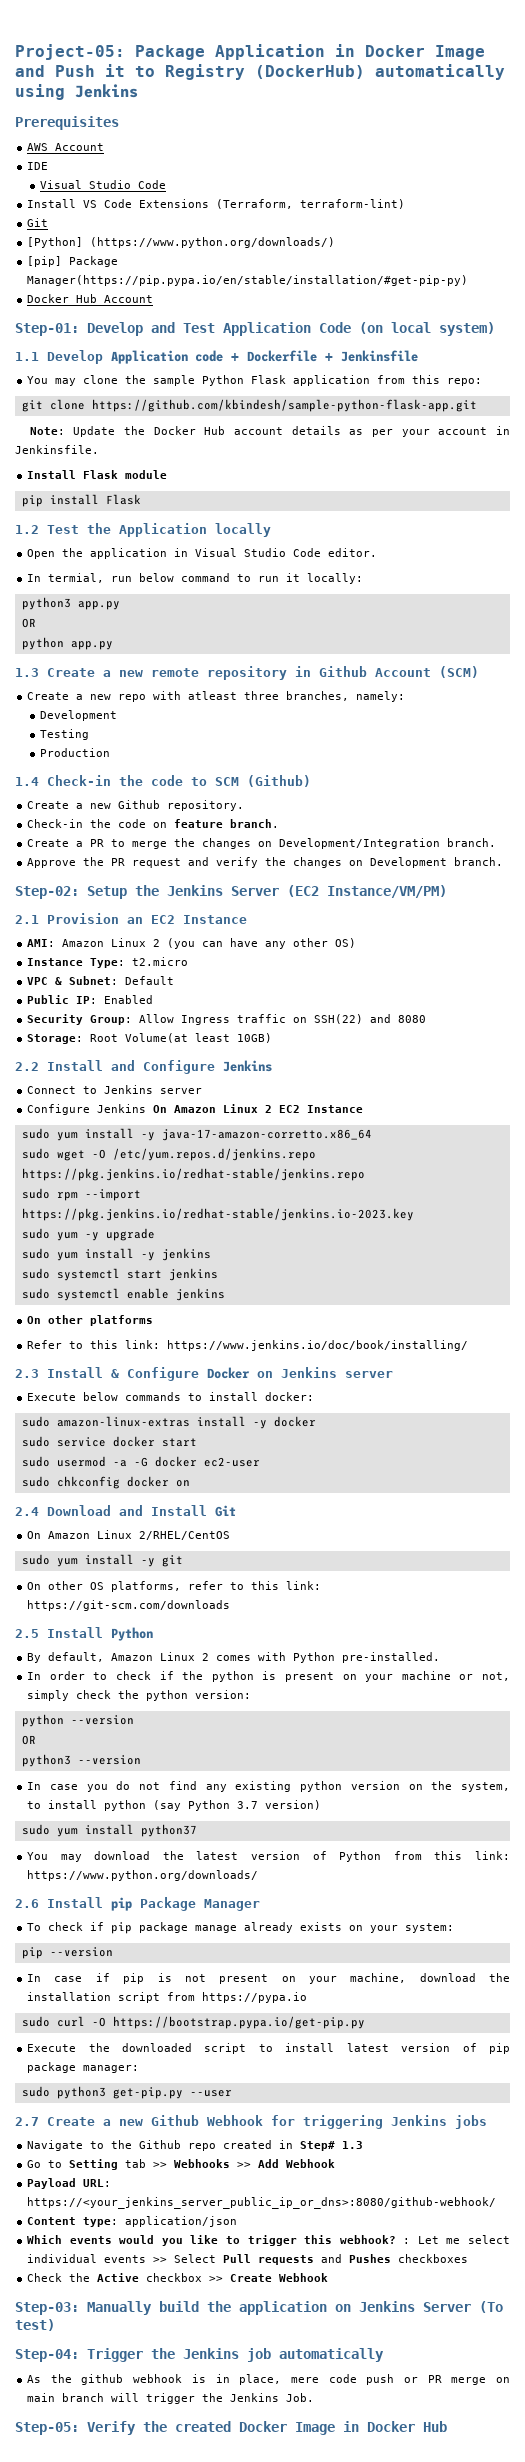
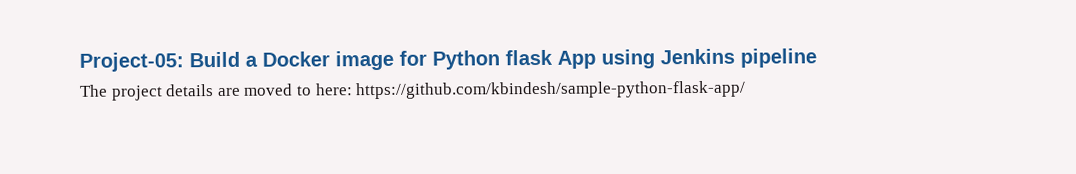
- Project-05: Package Application in Docker Image and Push it to Registry (DockerHub) automatically using Jenkins
- Prerequisites
- AWS Account
- IDE
- Visual Studio Code
- Install VS Code Extensions (Terraform, terraform-lint)
- Git
- [Python] (https://www.python.org/downloads/)
- [pip] Package Manager(https://pip.pypa.io/en/stable/installation/#get-pip-py)
- Docker Hub Account
- Step-01: Develop and Test Application Code (on local system)
- 1.1 Develop Application code + Dockerfile + Jenkinsfile
- You may clone the sample Python Flask application from this repo:
- git clone https://github.com/kbindesh/sample-python-flask-app.git
- Note: Update the Docker Hub account details as per your account in Jenkinsfile.
- Install Flask module
- pip install Flask
- 1.2 Test the Application locally
- Open the application in Visual Studio Code editor.
- In termial, run below command to run it locally:
- python3 app.py
- OR
- python app.py
- 1.3 Create a new remote repository in Github Account (SCM)
- Create a new repo with atleast three branches, namely:
- Development
- Testing
- Production
- 1.4 Check-in the code to SCM (Github)
- Create a new Github repository.
- Check-in the code on feature branch.
- Create a PR to merge the changes on Development/Integration branch.
- Approve the PR request and verify the changes on Development branch.
- Step-02: Setup the Jenkins Server (EC2 Instance/VM/PM)
- 2.1 Provision an EC2 Instance
- AMI: Amazon Linux 2 (you can have any other OS)
- Instance Type: t2.micro
- VPC & Subnet: Default
- Public IP: Enabled
- Security Group: Allow Ingress traffic on SSH(22) and 8080
- Storage: Root Volume(at least 10GB)
- 2.2 Install and Configure Jenkins
- Connect to Jenkins server
- Configure Jenkins On Amazon Linux 2 EC2 Instance
- sudo yum install -y java-17-amazon-corretto.x86_64
- sudo wget -O /etc/yum.repos.d/jenkins.repo https://pkg.jenkins.io/redhat-stable/jenkins.repo
- sudo rpm --import https://pkg.jenkins.io/redhat-stable/jenkins.io-2023.key
- sudo yum -y upgrade
- sudo yum install -y jenkins
- sudo systemctl start jenkins
- sudo systemctl enable jenkins
- On other platforms
- Refer to this link: https://www.jenkins.io/doc/book/installing/
- 2.3 Install & Configure Docker on Jenkins server
- Execute below commands to install docker:
- sudo amazon-linux-extras install -y docker
- sudo service docker start
- sudo usermod -a -G docker ec2-user
- sudo chkconfig docker on
- 2.4 Download and Install Git
- On Amazon Linux 2/RHEL/CentOS
- sudo yum install -y git
- On other OS platforms, refer to this link: https://git-scm.com/downloads
- 2.5 Install Python
- By default, Amazon Linux 2 comes with Python pre-installed.
- In order to check if the python is present on your machine or not, simply check the python version:
- python --version
- OR
- python3 --version
- In case you do not find any existing python version on the system, to install python (say Python 3.7 version)
- sudo yum install python37
- You may download the latest version of Python from this link: https://www.python.org/downloads/
- 2.6 Install pip Package Manager
- To check if pip package manage already exists on your system:
- pip --version
- In case if pip is not present on your machine, download the installation script from https://pypa.io
- sudo curl -O https://bootstrap.pypa.io/get-pip.py
- Execute the downloaded script to install latest version of pip package manager:
- sudo python3 get-pip.py --user
- 2.7 Create a new Github Webhook for triggering Jenkins jobs
- Navigate to the Github repo created in Step# 1.3
- Go to Setting tab >> Webhooks >> Add Webhook
- Payload URL: https://<your_jenkins_server_public_ip_or_dns>:8080/github-webhook/
- Content type: application/json
- Which events would you like to trigger this webhook? : Let me select individual events >> Select Pull requests and Pushes checkboxes
- Check the Active checkbox >> Create Webhook
- Step-03: Manually build the application on Jenkins Server (To test)
- Step-04: Trigger the Jenkins job automatically
- As the github webhook is in place, mere code push or PR merge on main branch will trigger the Jenkins Job.
- Step-05: Verify the created Docker Image in Docker Hub
+ Project-05: Build a Docker image for Python flask App using Jenkins pipeline
+ The project details are moved to here: https://github.com/kbindesh/sample-python-flask-app/

